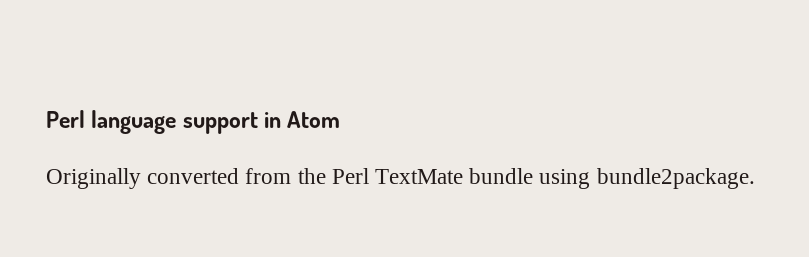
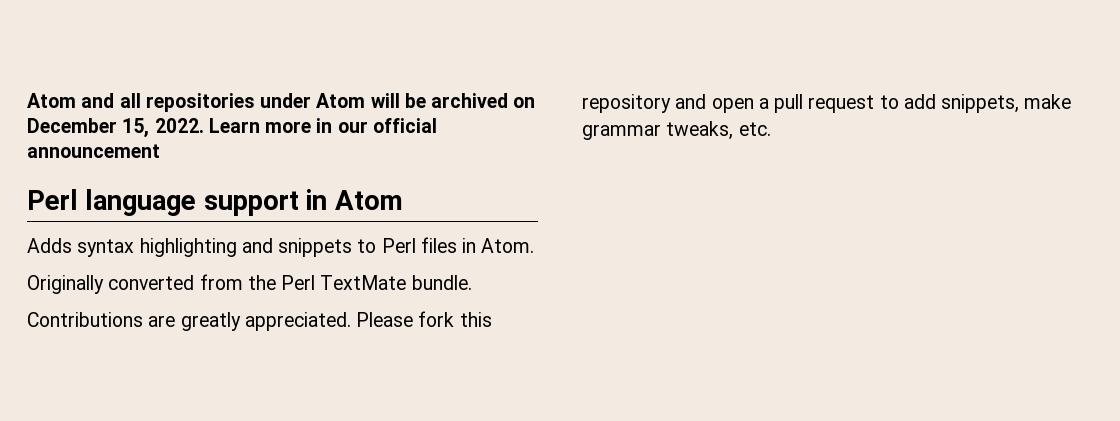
+ Atom and all repositories under Atom will be archived on December 15, 2022. Learn more in our official announcement
+ Adds syntax highlighting and snippets to Perl files in Atom.
- Originally converted from the Perl TextMate bundle using bundle2package.
+ Originally converted from the Perl TextMate bundle.
+ Contributions are greatly appreciated. Please fork this repository and open a pull request to add snippets, make grammar tweaks, etc.

